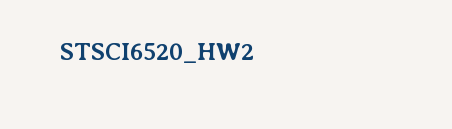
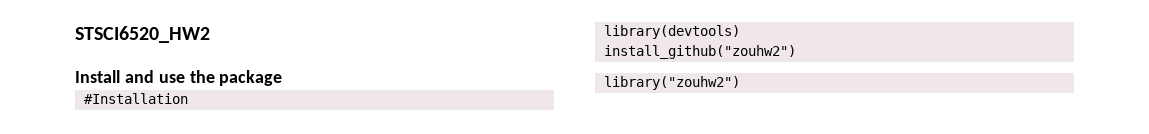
+ Install and use the package
+ #Installation
+ library(devtools)
+ install_github("zouhw2")
+ library("zouhw2")

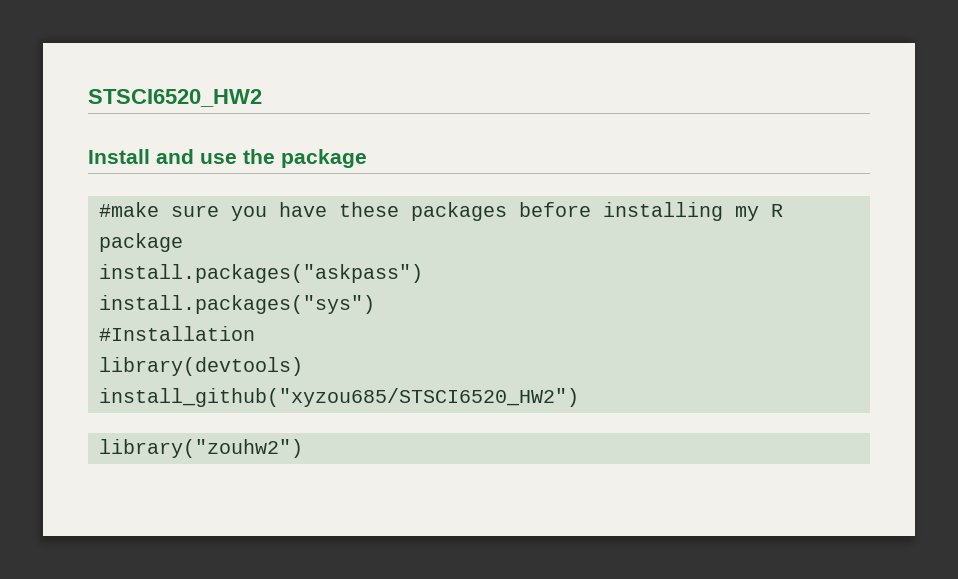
+ #make sure you have these packages before installing my R package
+ install.packages("askpass")
+ install.packages("sys")
- install_github("zouhw2")
+ install_github("xyzou685/STSCI6520_HW2")

